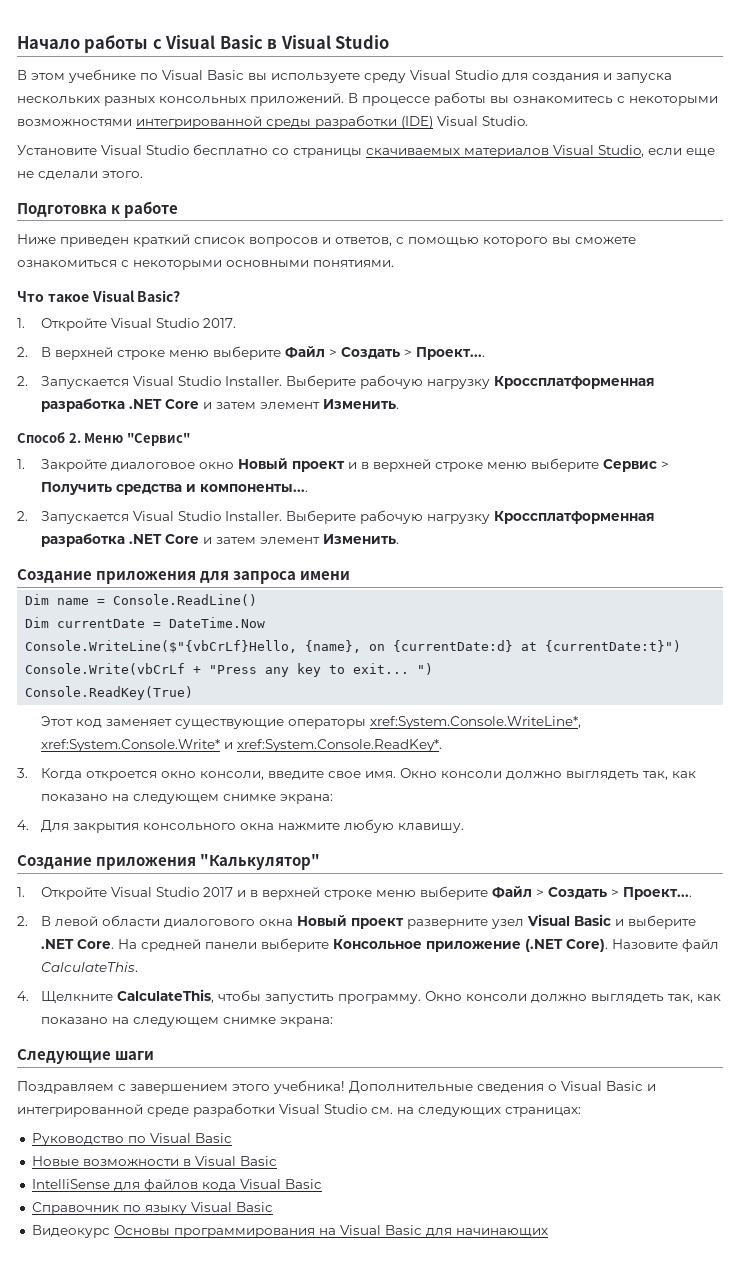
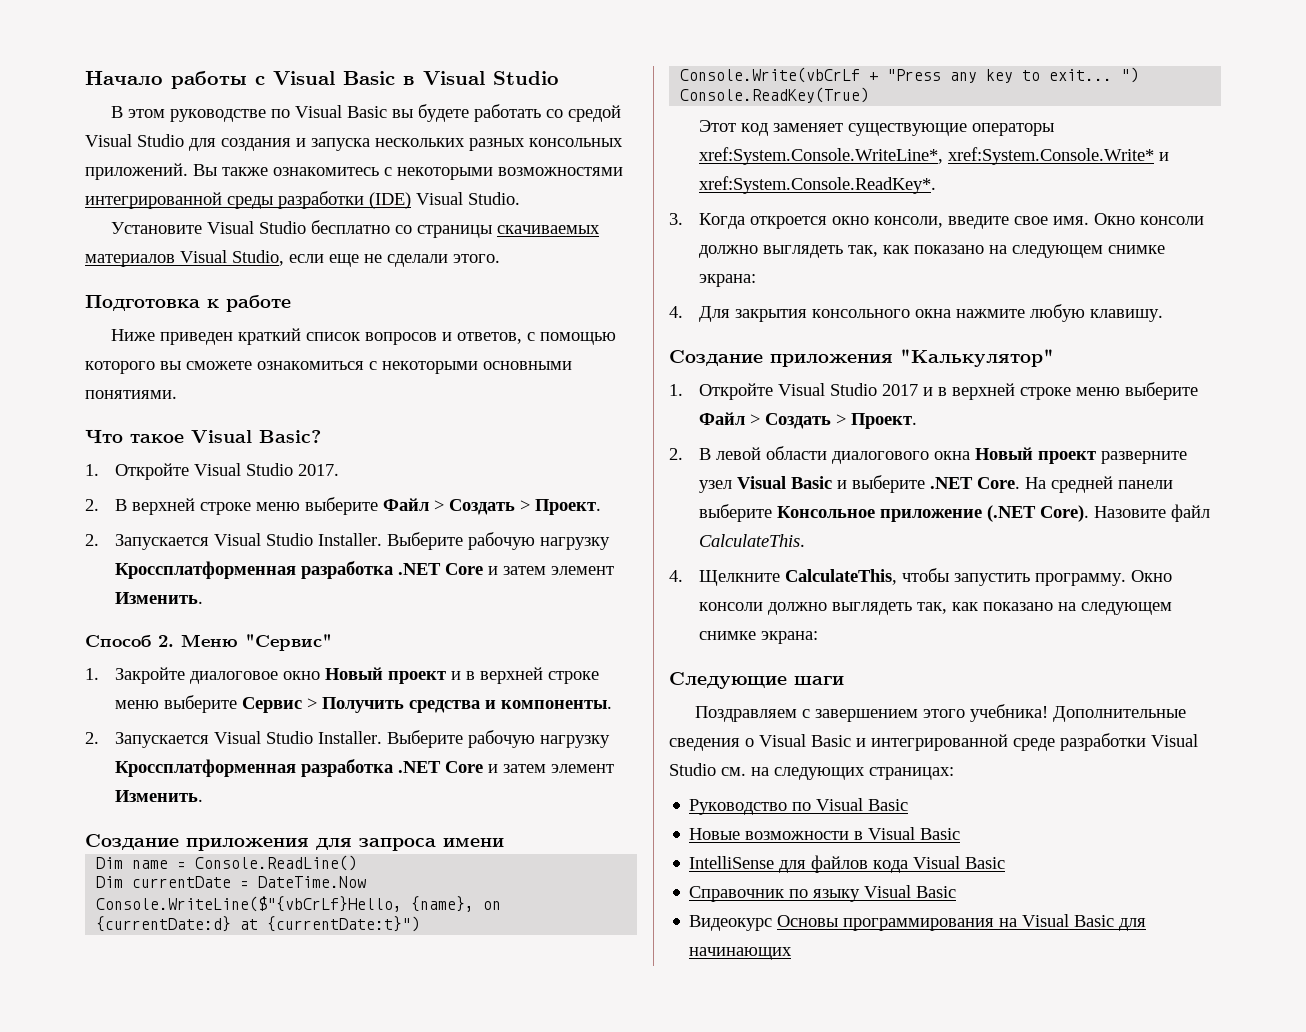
- В этом учебнике по Visual Basic вы используете среду Visual Studio для создания и запуска нескольких разных консольных приложений.
+ В этом руководстве по Visual Basic вы будете работать со средой Visual Studio для создания и запуска нескольких разных консольных приложений.
- В процессе работы вы ознакомитесь с некоторыми возможностями интегрированной среды разработки (IDE) Visual Studio.
+ Вы также ознакомитесь с некоторыми возможностями интегрированной среды разработки (IDE) Visual Studio.
- 2. В верхней строке меню выберите Файл > Создать > Проект....
+ 2. В верхней строке меню выберите Файл > Создать > Проект.
- 1. Закройте диалоговое окно Новый проект и в верхней строке меню выберите Сервис > Получить средства и компоненты....
+ 1. Закройте диалоговое окно Новый проект и в верхней строке меню выберите Сервис > Получить средства и компоненты.
- 1. Откройте Visual Studio 2017 и в верхней строке меню выберите Файл > Создать > Проект....
+ 1. Откройте Visual Studio 2017 и в верхней строке меню выберите Файл > Создать > Проект.

